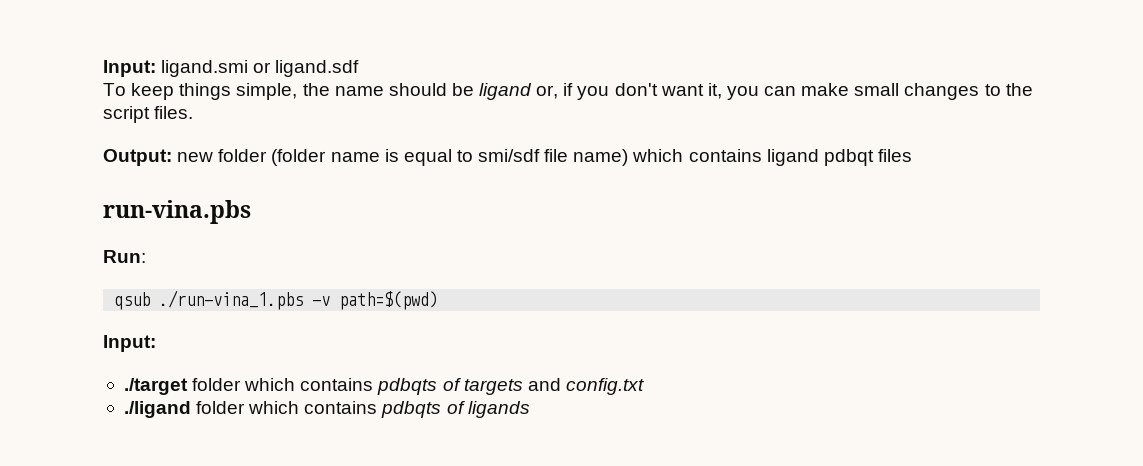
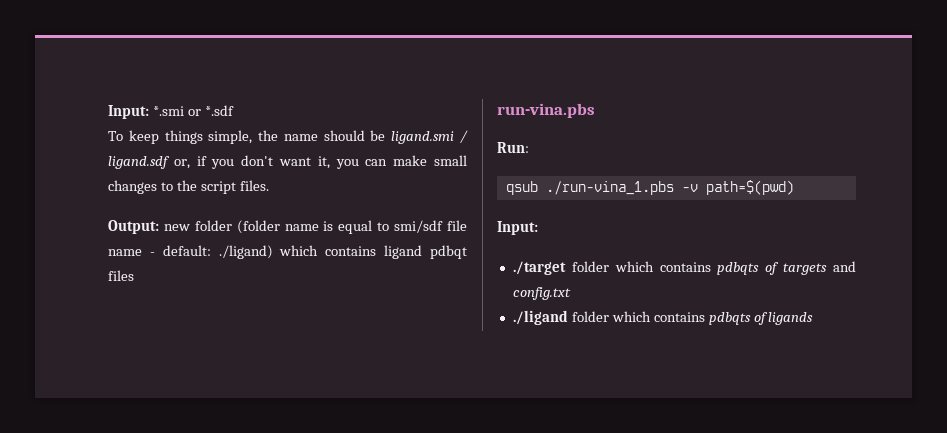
- Input: ligand.smi or ligand.sdf
+ Input: *.smi or *.sdf
- To keep things simple, the name should be ligand or, if you don't want it, you can make small changes to the script files.
+ To keep things simple, the name should be ligand.smi / ligand.sdf or, if you don't want it, you can make small changes to the script files.
- Output: new folder (folder name is equal to smi/sdf file name) which contains ligand pdbqt files
+ Output: new folder (folder name is equal to smi/sdf file name - default: ./ligand) which contains ligand pdbqt files

